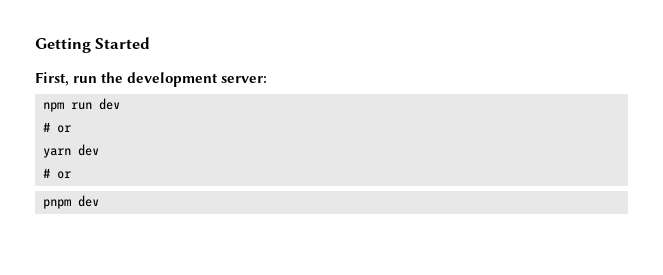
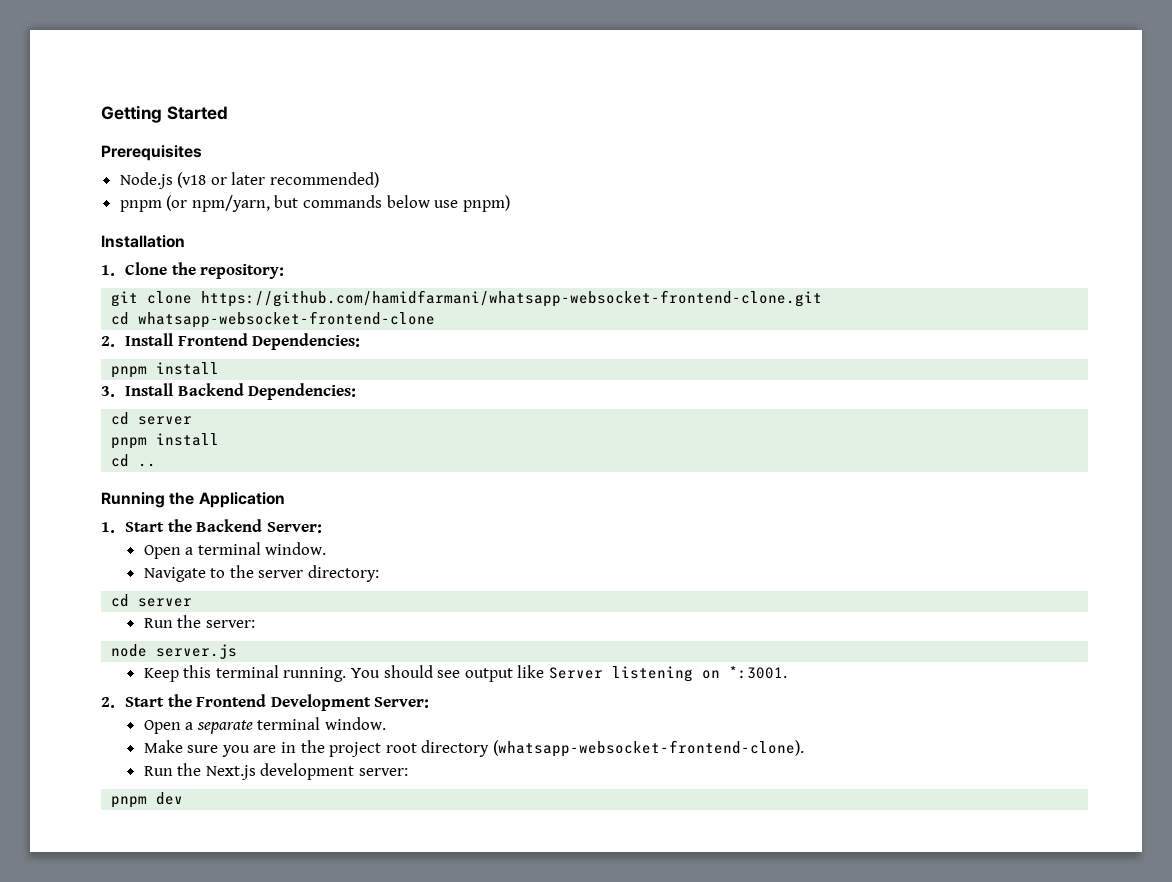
- First, run the development server:
- npm run dev
- # or
- yarn dev
- # or
+ Prerequisites
+ Node.js (v18 or later recommended)
+ pnpm (or npm/yarn, but commands below use pnpm)
+ Installation
+ 1. Clone the repository:
+ git clone https://github.com/hamidfarmani/whatsapp-websocket-frontend-clone.git
+ cd whatsapp-websocket-frontend-clone
+ 2. Install Frontend Dependencies:
+ pnpm install
+ 3. Install Backend Dependencies:
+ cd server
+ pnpm install
+ cd ..
+ Running the Application
+ 1. Start the Backend Server:
+ Open a terminal window.
+ Navigate to the server directory:
+ cd server
+ Run the server:
+ node server.js
+ Keep this terminal running. You should see output like Server listening on *:3001.
+ 2. Start the Frontend Development Server:
+ Open a separate terminal window.
+ Make sure you are in the project root directory (whatsapp-websocket-frontend-clone).
+ Run the Next.js development server:

